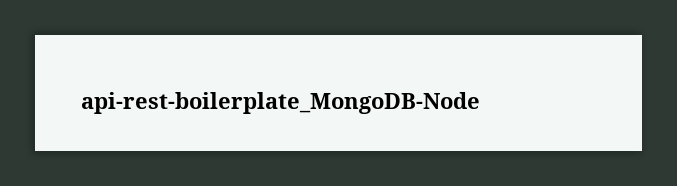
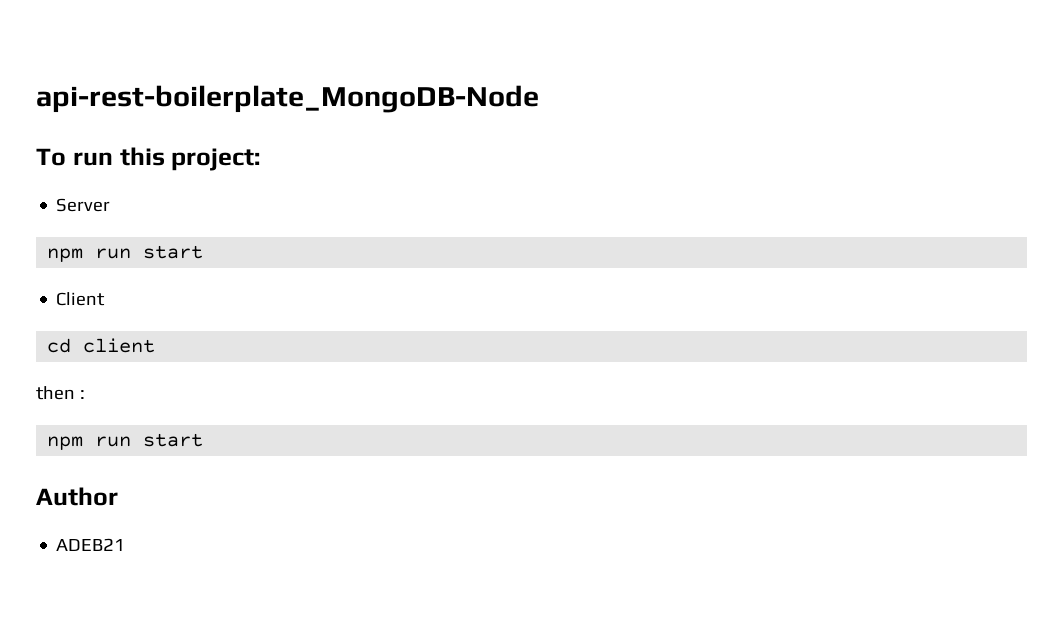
+ To run this project:
+ Server
+ npm run start
+ Client
+ cd client
+ then :
+ npm run start
+ Author
+ ADEB21

